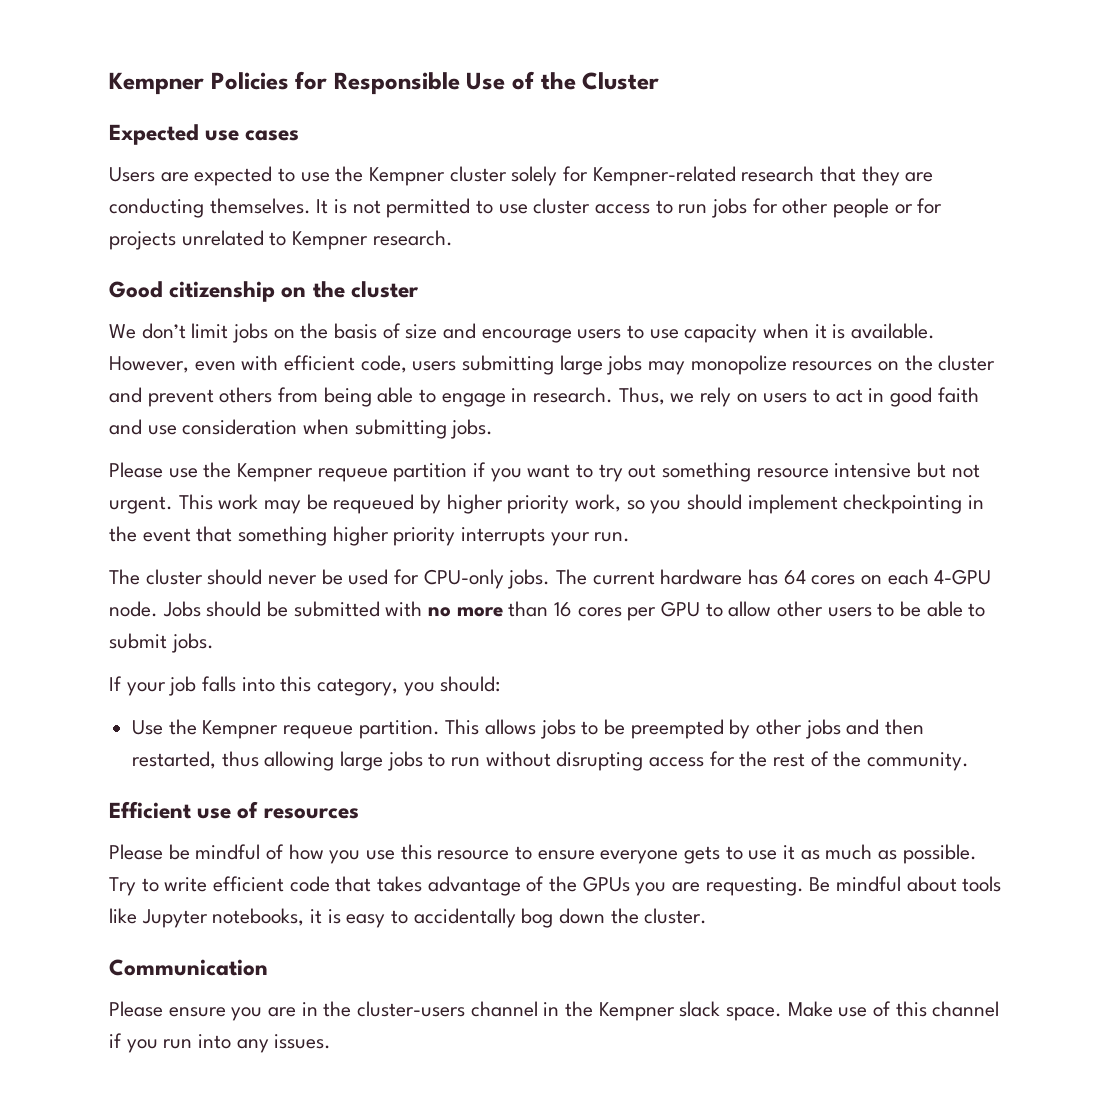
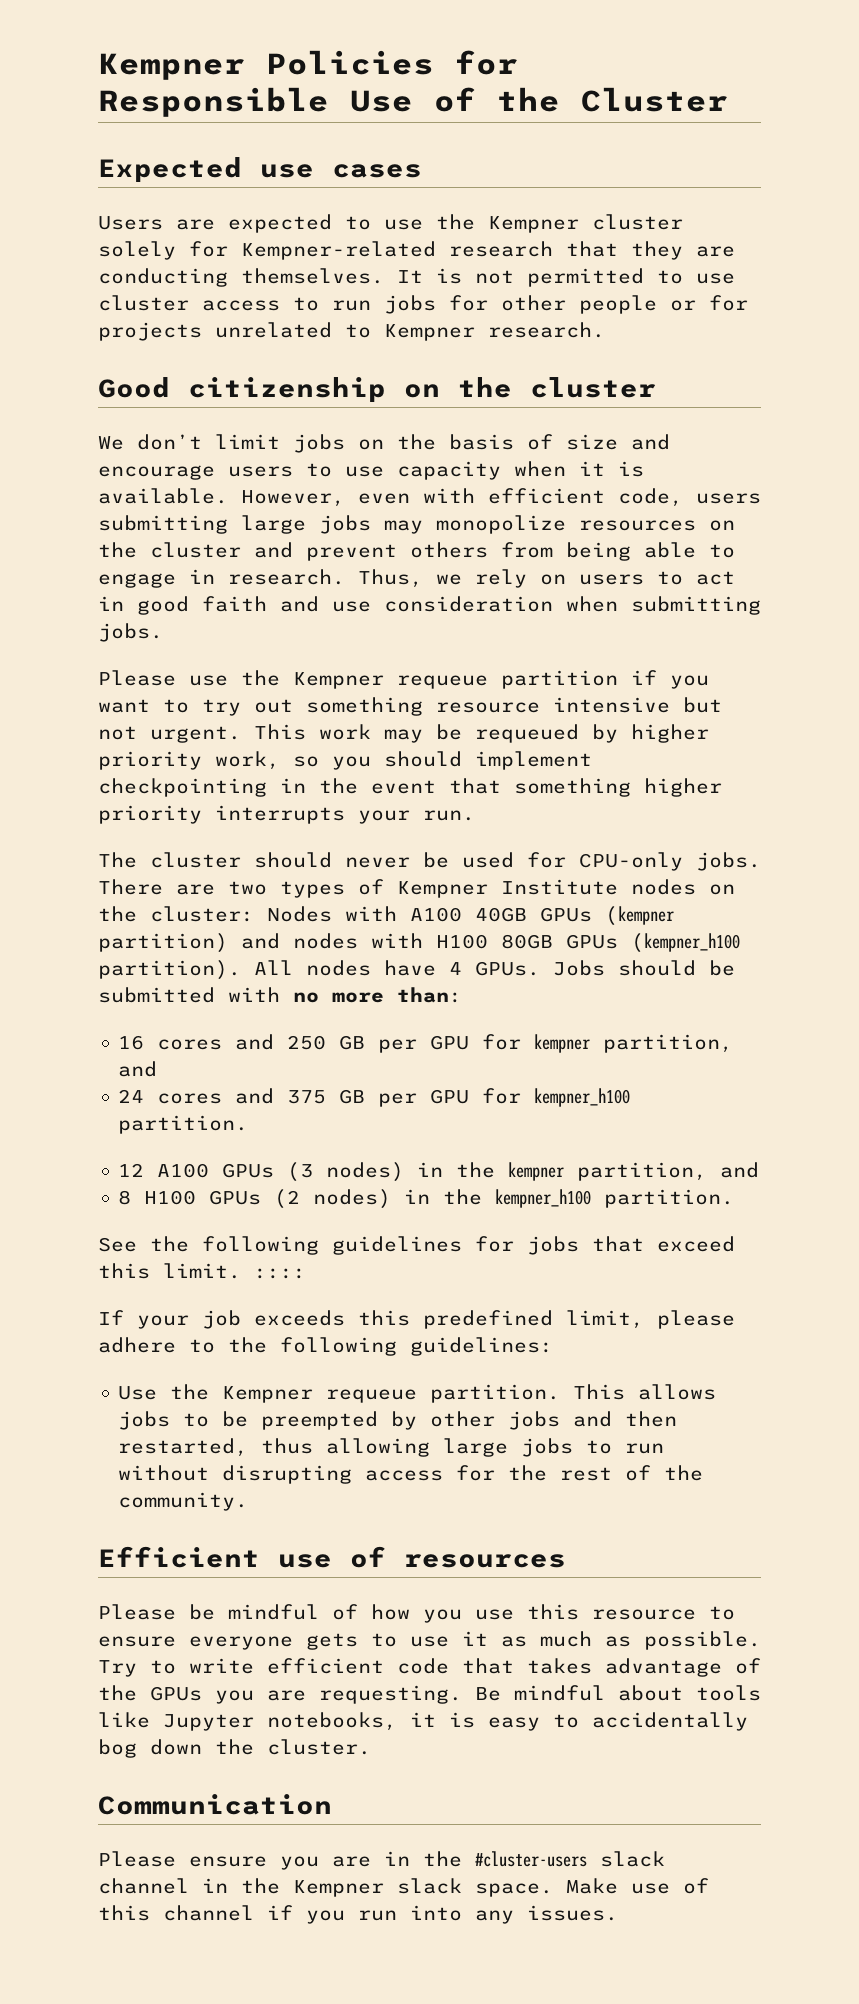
- The current hardware has 64 cores on each 4-GPU node.
+ There are two types of Kempner Institute nodes on the cluster: Nodes with A100 40GB GPUs (kempner partition) and nodes with H100 80GB GPUs (kempner_h100 partition). All nodes have 4 GPUs.
- Jobs should be submitted with no more than 16 cores per GPU to allow other users to be able to submit jobs.
- If your job falls into this category, you should:
+ Jobs should be submitted with no more than:
+ 16 cores and 250 GB per GPU for kempner partition, and
+ 24 cores and 375 GB per GPU for kempner_h100 partition.
+ 12 A100 GPUs (3 nodes) in the kempner partition, and
+ 8 H100 GPUs (2 nodes) in the kempner_h100 partition.
+ See the following guidelines for jobs that exceed this limit. ::::
+ If your job exceeds this predefined limit, please adhere to the following guidelines:
- Please ensure you are in the cluster-users channel in the Kempner slack space.
+ Please ensure you are in the #cluster-users slack channel in the Kempner slack space.

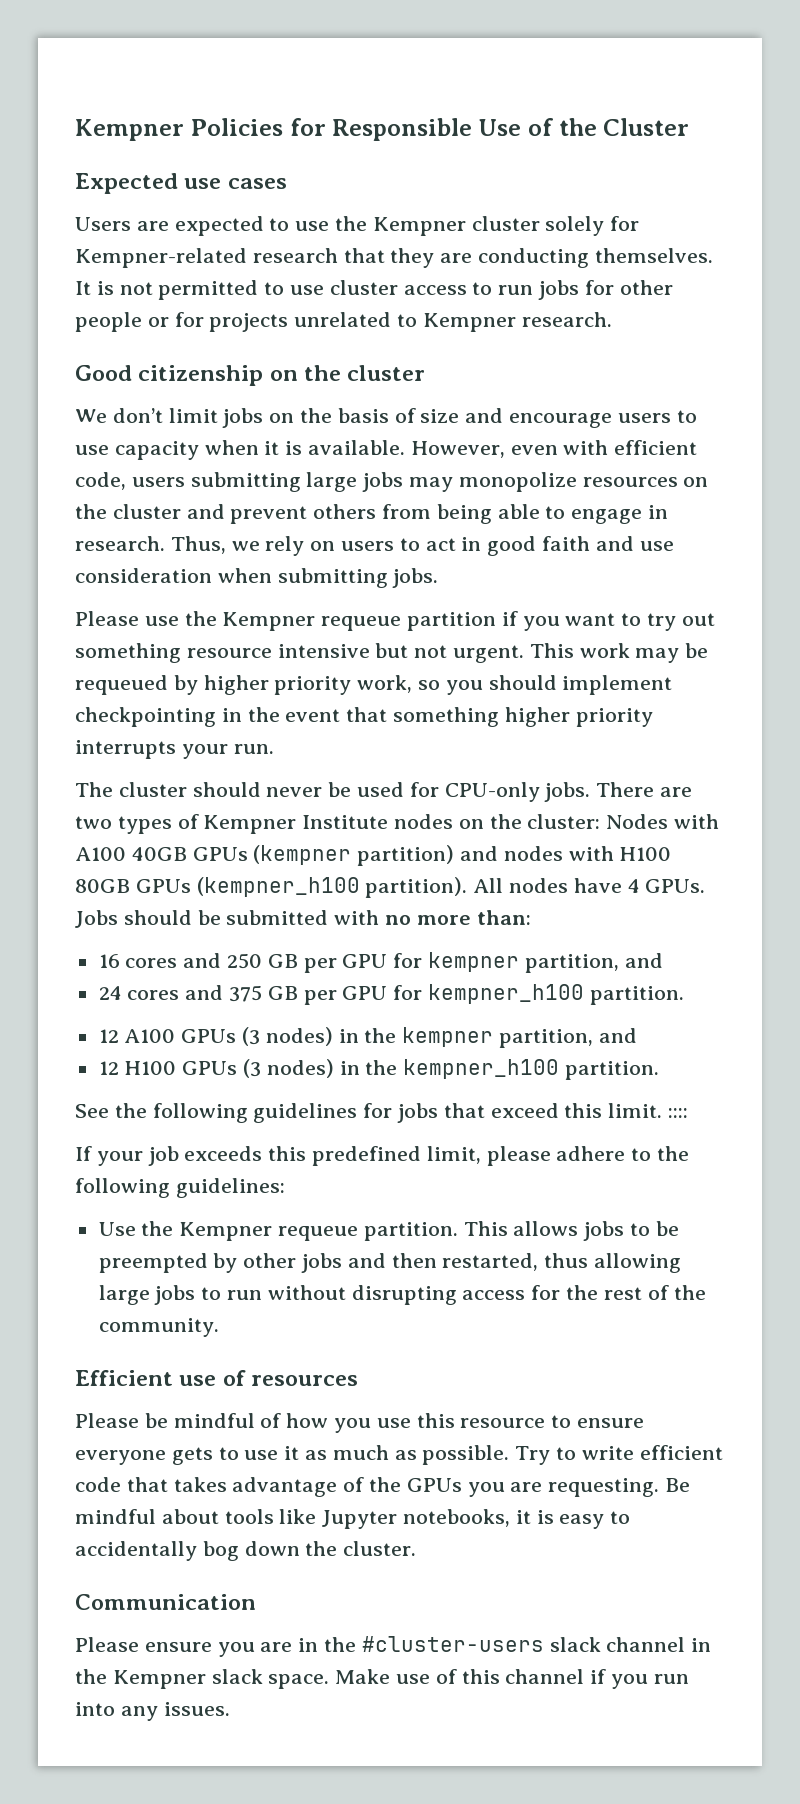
- 8 H100 GPUs (2 nodes) in the kempner_h100 partition.
+ 12 H100 GPUs (3 nodes) in the kempner_h100 partition.

